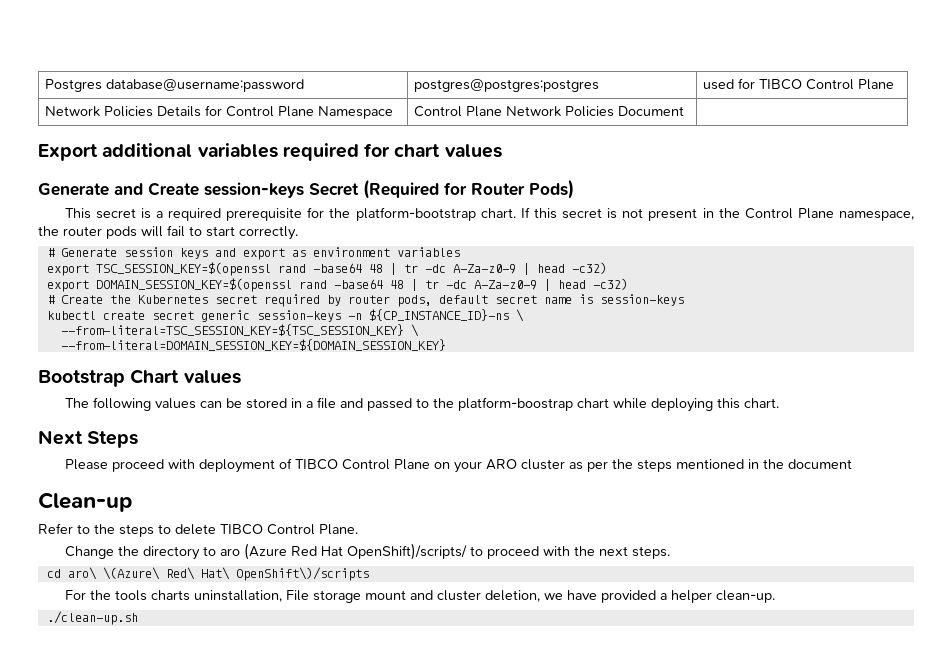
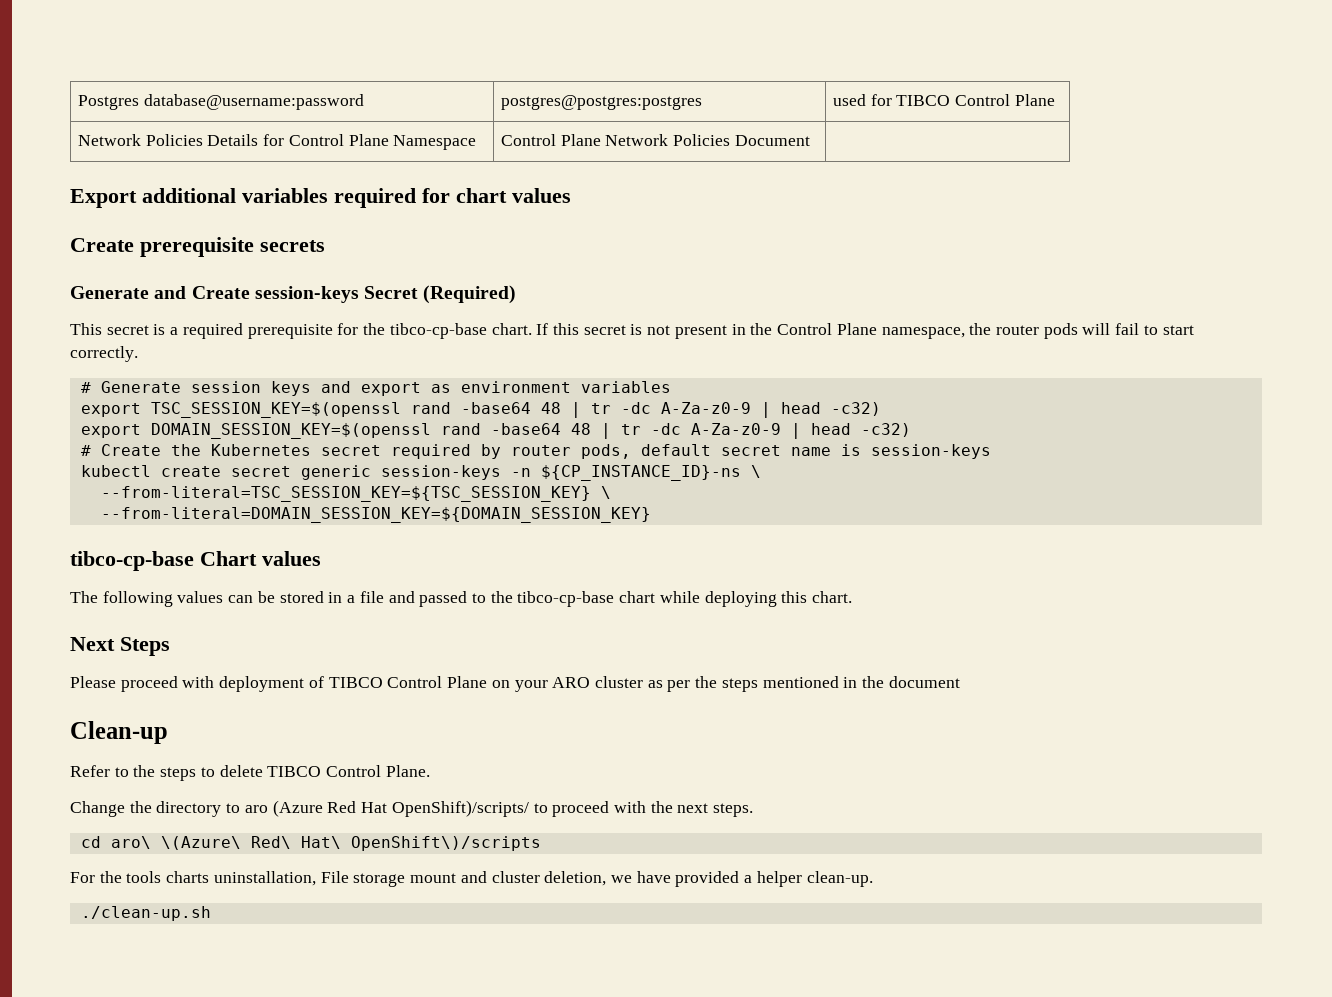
+ Create prerequisite secrets
- Generate and Create session-keys Secret (Required for Router Pods)
+ Generate and Create session-keys Secret (Required)
- This secret is a required prerequisite for the platform-bootstrap chart.
+ This secret is a required prerequisite for the tibco-cp-base chart.
- Bootstrap Chart values
+ tibco-cp-base Chart values
- The following values can be stored in a file and passed to the platform-boostrap chart while deploying this chart.
+ The following values can be stored in a file and passed to the tibco-cp-base chart while deploying this chart.

